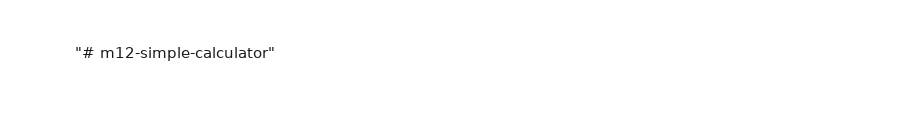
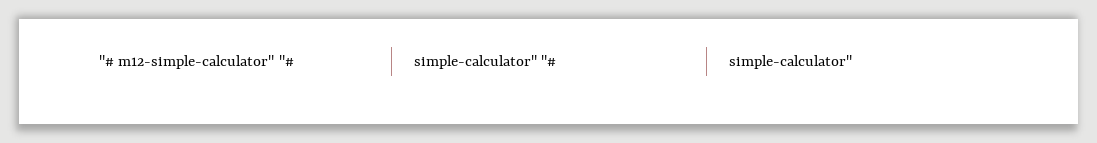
- "# m12-simple-calculator"
+ "# m12-simple-calculator" "# simple-calculator" "# simple-calculator"

